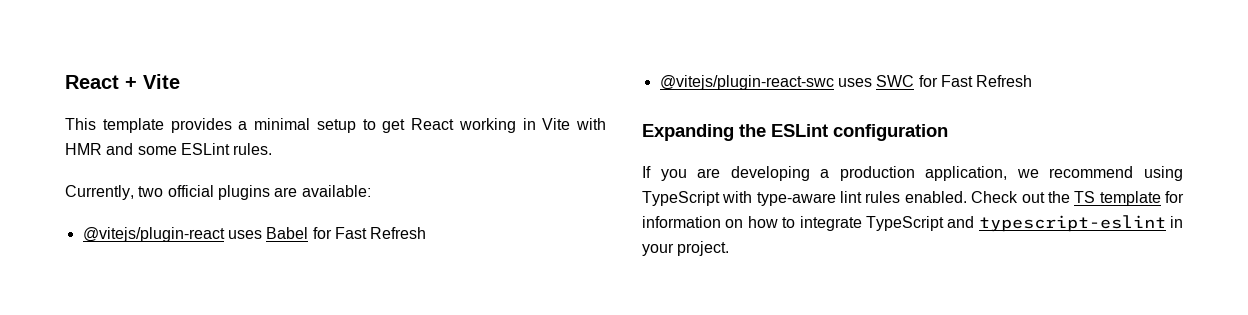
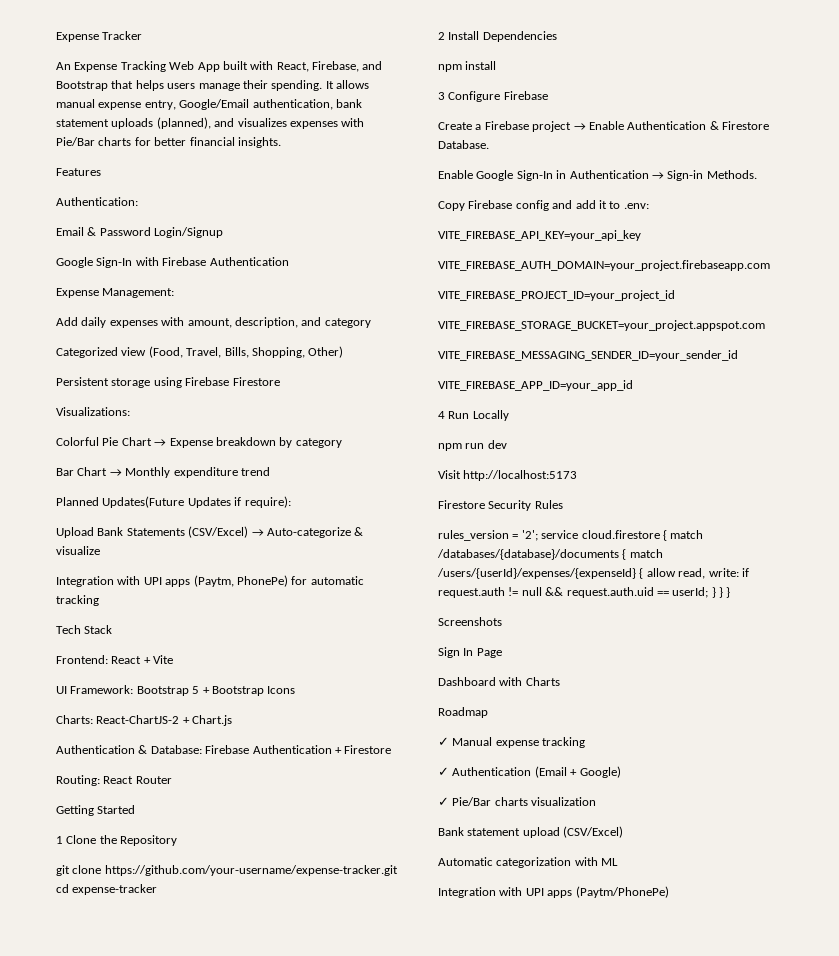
- React + Vite
- This template provides a minimal setup to get React working in Vite with HMR and some ESLint rules.
- Currently, two official plugins are available:
- @vitejs/plugin-react uses Babel for Fast Refresh
- @vitejs/plugin-react-swc uses SWC for Fast Refresh
- Expanding the ESLint configuration
- If you are developing a production application, we recommend using TypeScript with type-aware lint rules enabled. Check out the TS template for information on how to integrate TypeScript and typescript-eslint in your project.
+ Expense Tracker
+ An Expense Tracking Web App built with React, Firebase, and Bootstrap that helps users manage their spending. It allows manual expense entry, Google/Email authentication, bank statement uploads (planned), and visualizes expenses with Pie/Bar charts for better financial insights.
+ Features
+ Authentication:
+ Email & Password Login/Signup
+ Google Sign-In with Firebase Authentication
+ Expense Management:
+ Add daily expenses with amount, description, and category
+ Categorized view (Food, Travel, Bills, Shopping, Other)
+ Persistent storage using Firebase Firestore
+ Visualizations:
+ Colorful Pie Chart → Expense breakdown by category
+ Bar Chart → Monthly expenditure trend
+ Planned Updates(Future Updates if require):
+ Upload Bank Statements (CSV/Excel) → Auto-categorize & visualize
+ Integration with UPI apps (Paytm, PhonePe) for automatic tracking
+ Tech Stack
+ Frontend: React + Vite
+ UI Framework: Bootstrap 5 + Bootstrap Icons
+ Charts: React-ChartJS-2 + Chart.js
+ Authentication & Database: Firebase Authentication + Firestore
+ Routing: React Router
+ Getting Started
+ 1 Clone the Repository
+ git clone https://github.com/your-username/expense-tracker.git cd expense-tracker
+ 2 Install Dependencies
+ npm install
+ 3 Configure Firebase
+ Create a Firebase project → Enable Authentication & Firestore Database.
+ Enable Google Sign-In in Authentication → Sign-in Methods.
+ Copy Firebase config and add it to .env:
+ VITE_FIREBASE_API_KEY=your_api_key
+ VITE_FIREBASE_AUTH_DOMAIN=your_project.firebaseapp.com
+ VITE_FIREBASE_PROJECT_ID=your_project_id
+ VITE_FIREBASE_STORAGE_BUCKET=your_project.appspot.com
+ VITE_FIREBASE_MESSAGING_SENDER_ID=your_sender_id
+ VITE_FIREBASE_APP_ID=your_app_id
+ 4 Run Locally
+ npm run dev
+ Visit http://localhost:5173
+ Firestore Security Rules
+ rules_version = '2'; service cloud.firestore { match /databases/{database}/documents { match /users/{userId}/expenses/{expenseId} { allow read, write: if request.auth != null && request.auth.uid == userId; } } }
+ Screenshots
+ Sign In Page
+ Dashboard with Charts
+ Roadmap
+ ✓ Manual expense tracking
+ ✓ Authentication (Email + Google)
+ ✓ Pie/Bar charts visualization
+ Bank statement upload (CSV/Excel)
+ Automatic categorization with ML
+ Integration with UPI apps (Paytm/PhonePe)

